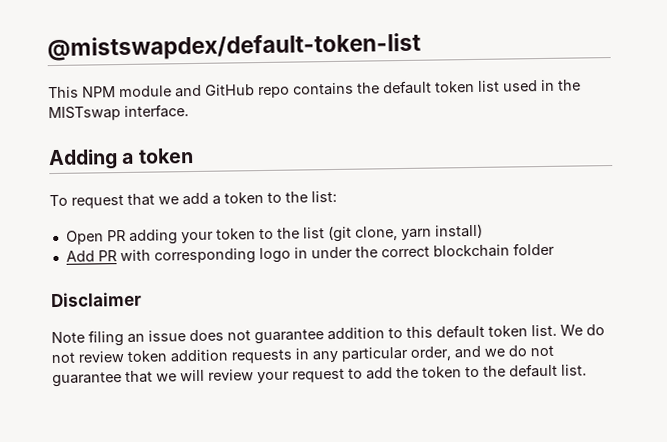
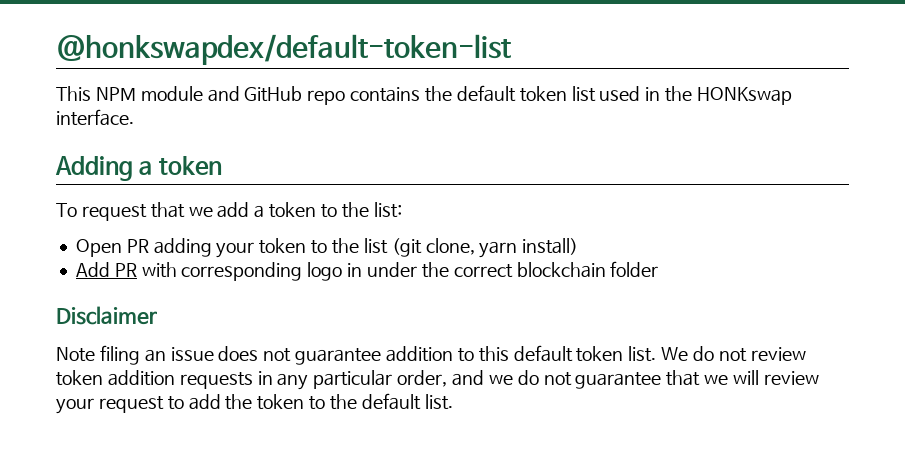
- @mistswapdex/default-token-list
+ @honkswapdex/default-token-list
- This NPM module and GitHub repo contains the default token list used in the MISTswap interface.
+ This NPM module and GitHub repo contains the default token list used in the HONKswap interface.

